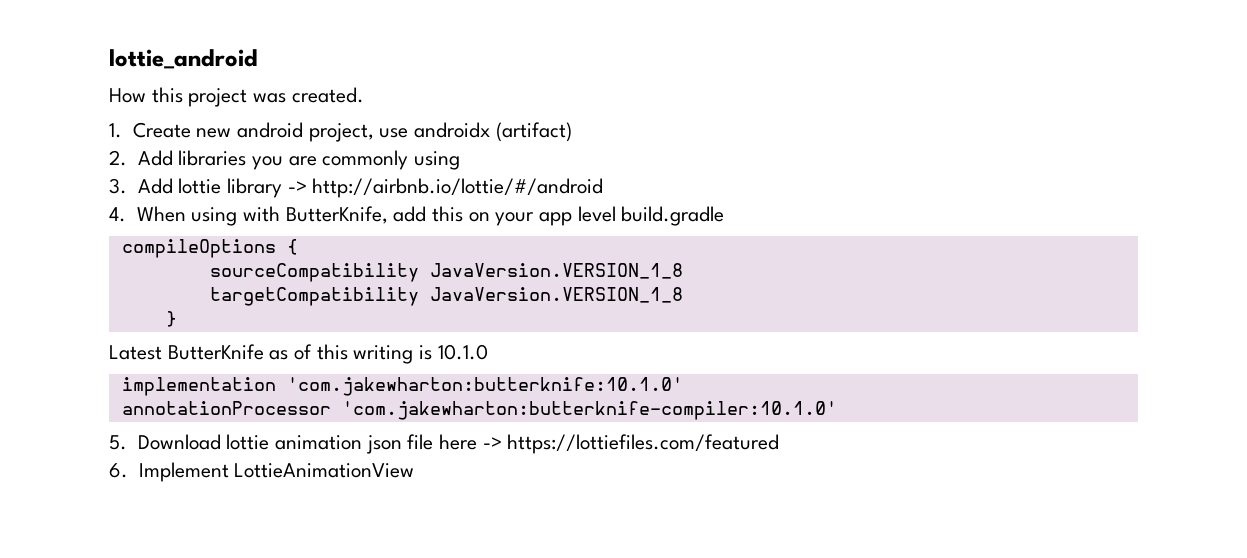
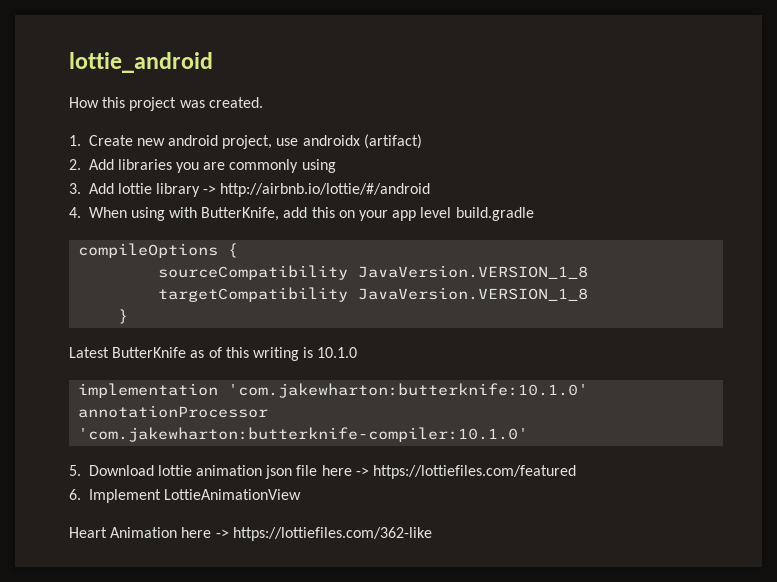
+ Heart Animation here -> https://lottiefiles.com/362-like

